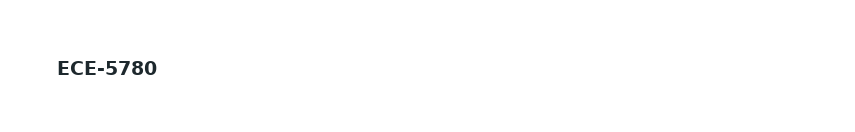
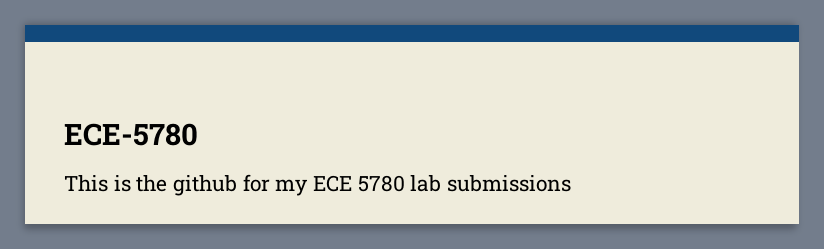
+ This is the github for my ECE 5780 lab submissions

